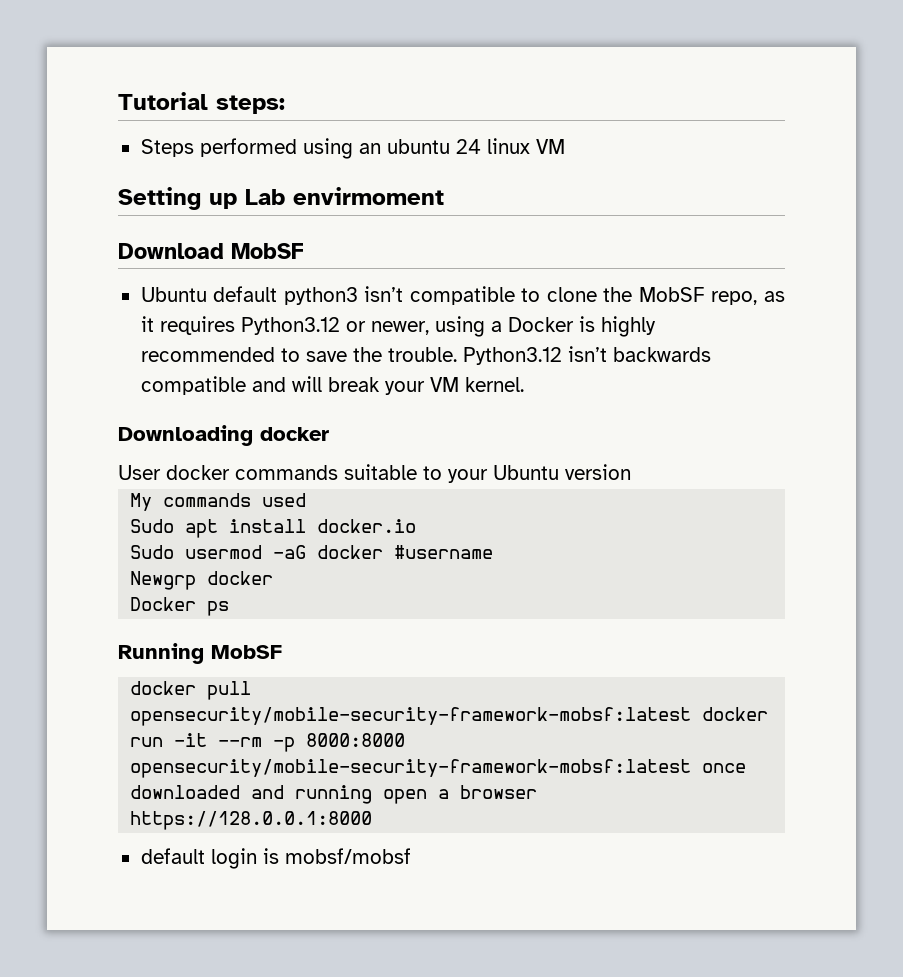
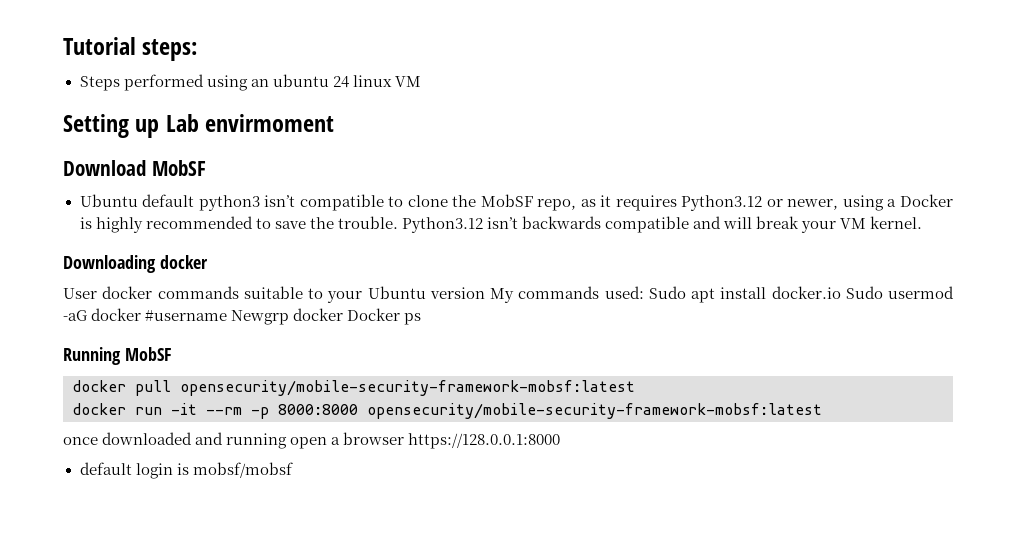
- User docker commands suitable to your Ubuntu version
- My commands used
- Sudo apt install docker.io
- Sudo usermod -aG docker #username
- Newgrp docker
- Docker ps
+ User docker commands suitable to your Ubuntu version My commands used: Sudo apt install docker.io Sudo usermod -aG docker #username Newgrp docker Docker ps
- docker pull opensecurity/mobile-security-framework-mobsf:latest docker run -it --rm -p 8000:8000 opensecurity/mobile-security-framework-mobsf:latest once downloaded and running open a browser https://128.0.0.1:8000
+ docker pull opensecurity/mobile-security-framework-mobsf:latest
+ docker run -it --rm -p 8000:8000 opensecurity/mobile-security-framework-mobsf:latest
+ once downloaded and running open a browser https://128.0.0.1:8000

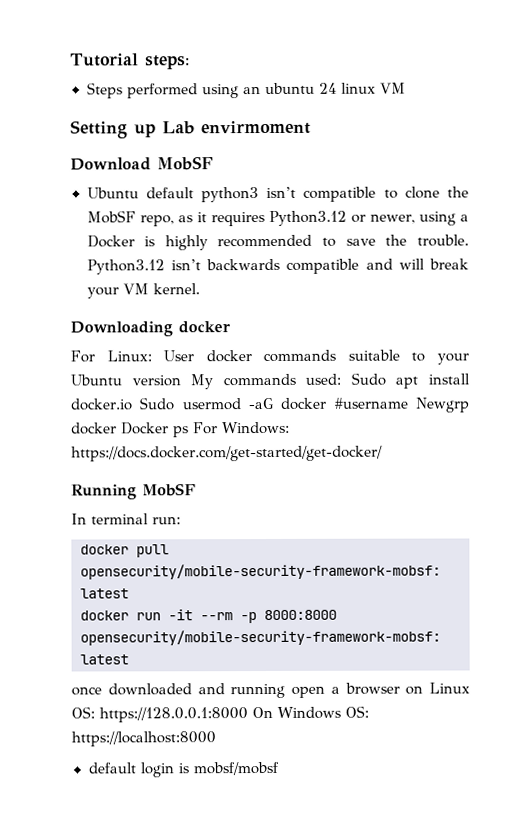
- User docker commands suitable to your Ubuntu version My commands used: Sudo apt install docker.io Sudo usermod -aG docker #username Newgrp docker Docker ps
+ For Linux: User docker commands suitable to your Ubuntu version My commands used: Sudo apt install docker.io Sudo usermod -aG docker #username Newgrp docker Docker ps For Windows: https://docs.docker.com/get-started/get-docker/
+ In terminal run:
- once downloaded and running open a browser https://128.0.0.1:8000
+ once downloaded and running open a browser on Linux OS: https://128.0.0.1:8000 On Windows OS: https://localhost:8000

